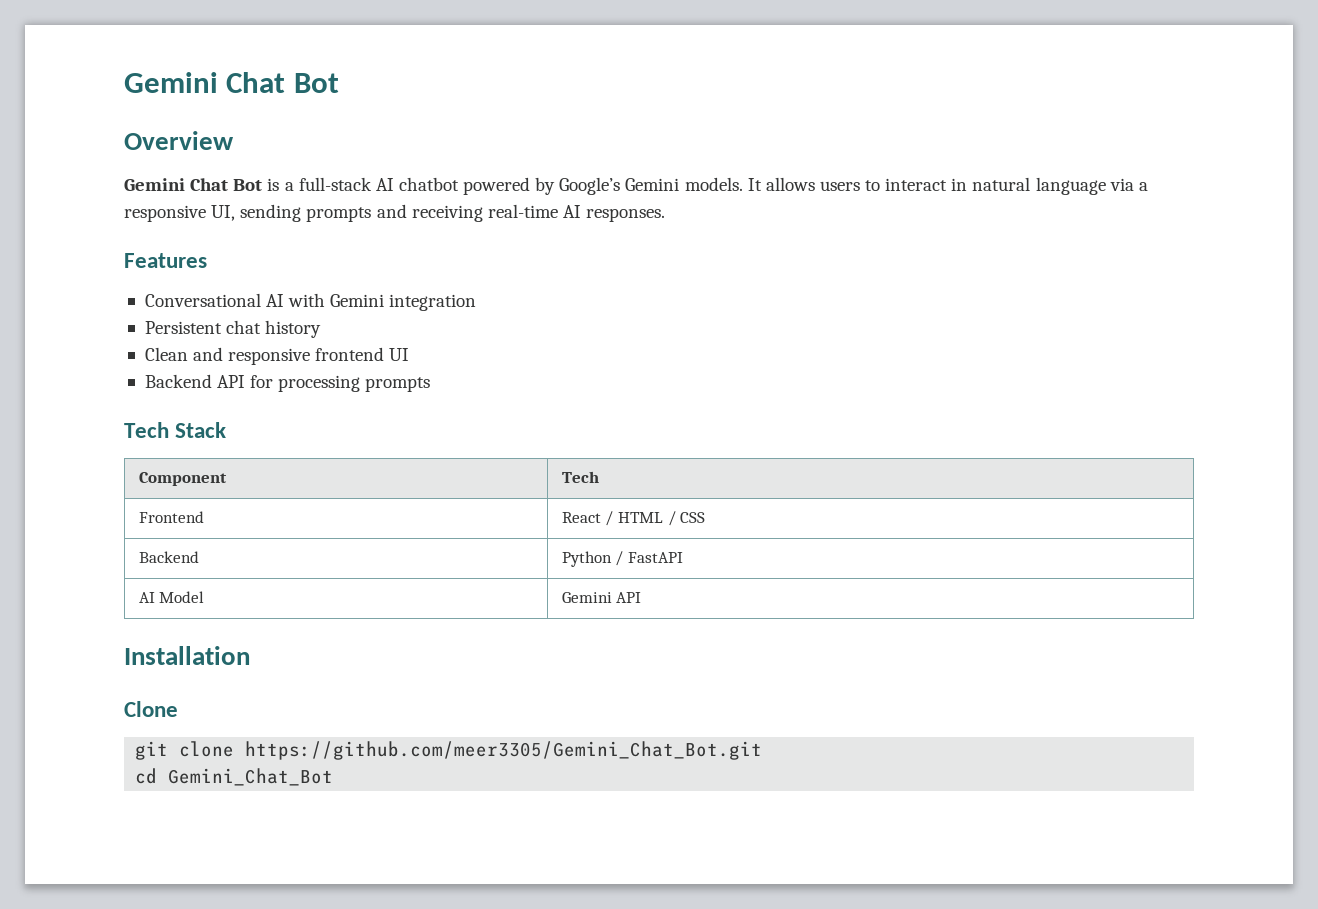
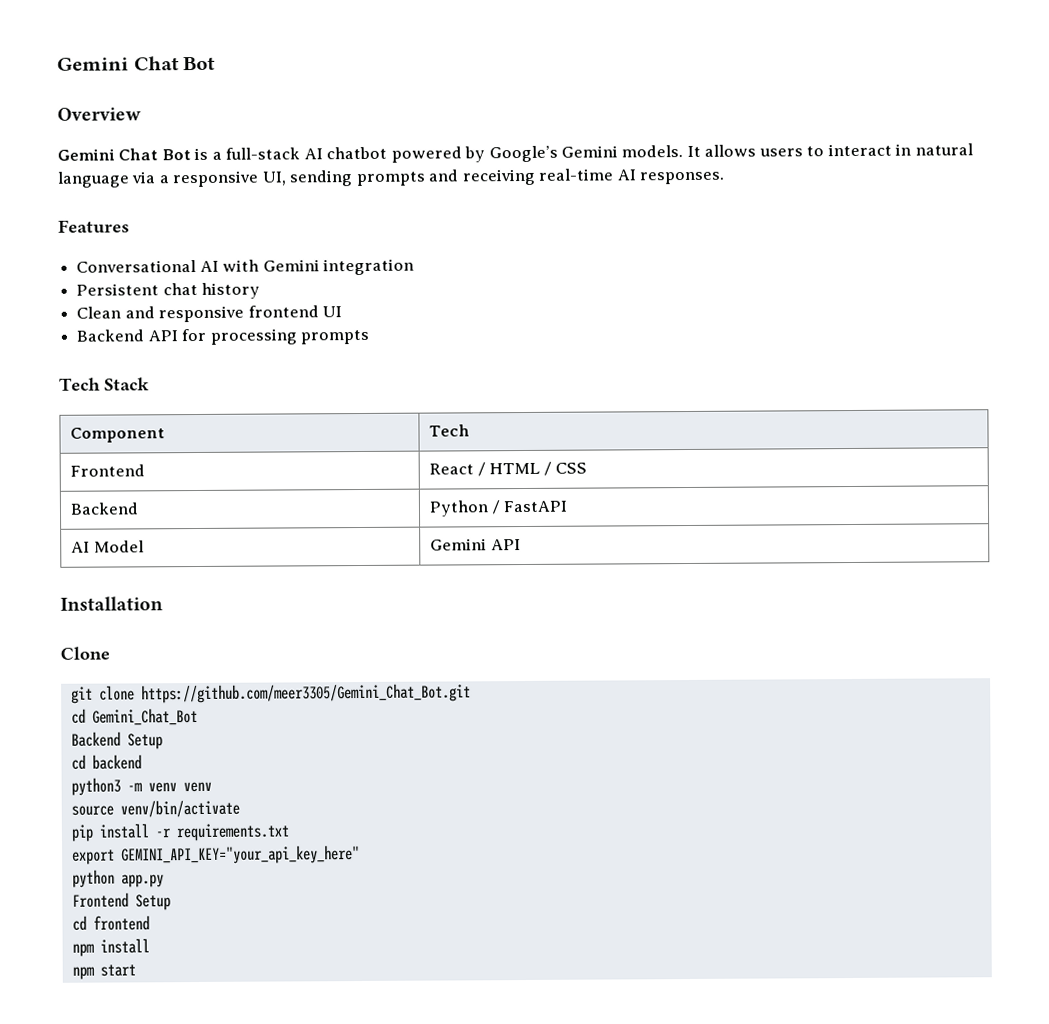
+ Backend Setup
+ cd backend
+ python3 -m venv venv
+ source venv/bin/activate
+ pip install -r requirements.txt
+ export GEMINI_API_KEY="your_api_key_here"
+ python app.py
+ Frontend Setup
+ cd frontend
+ npm install
+ npm start

